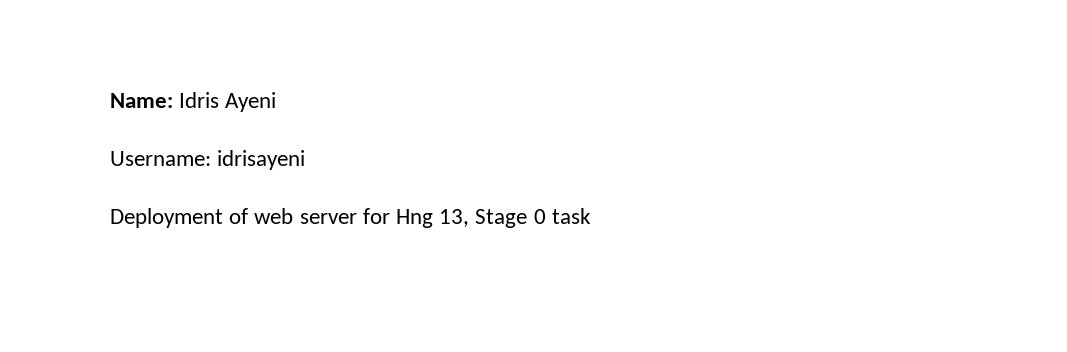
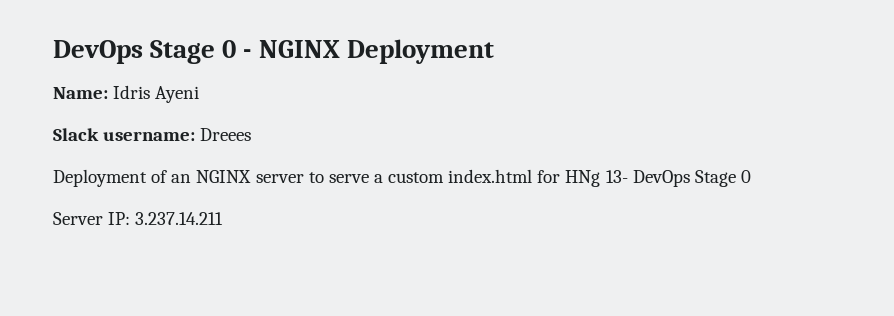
+ DevOps Stage 0 - NGINX Deployment
- Username: idrisayeni
+ Slack username: Dreees
- Deployment of web server for Hng 13, Stage 0 task
+ Deployment of an NGINX server to serve a custom index.html for HNg 13- DevOps Stage 0
+ Server IP: 3.237.14.211

